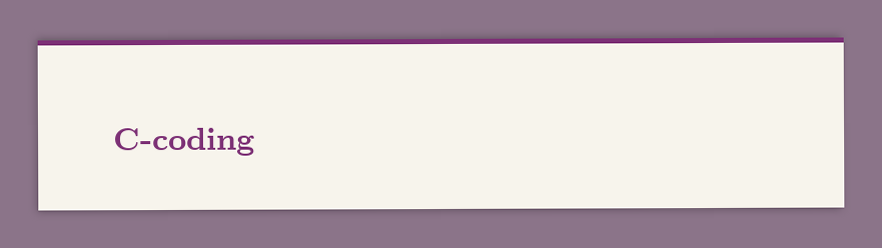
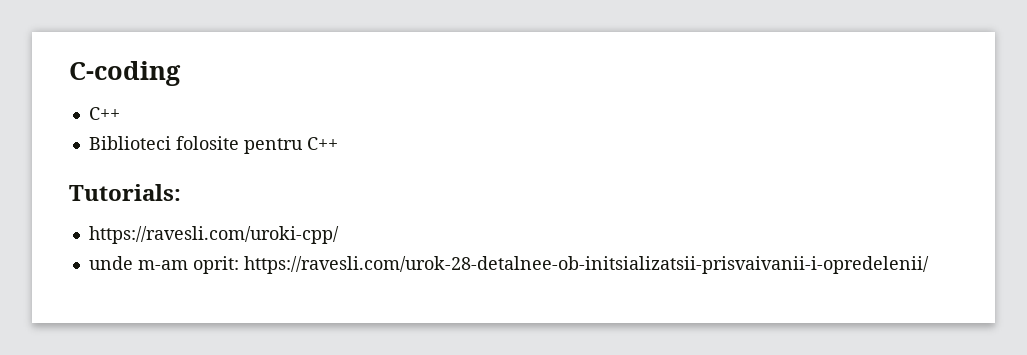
  C-coding
+ C++
+ Biblioteci folosite pentru C++
+ Tutorials:
+ https://ravesli.com/uroki-cpp/
+ unde m-am oprit: https://ravesli.com/urok-28-detalnee-ob-initsializatsii-prisvaivanii-i-opredelenii/

